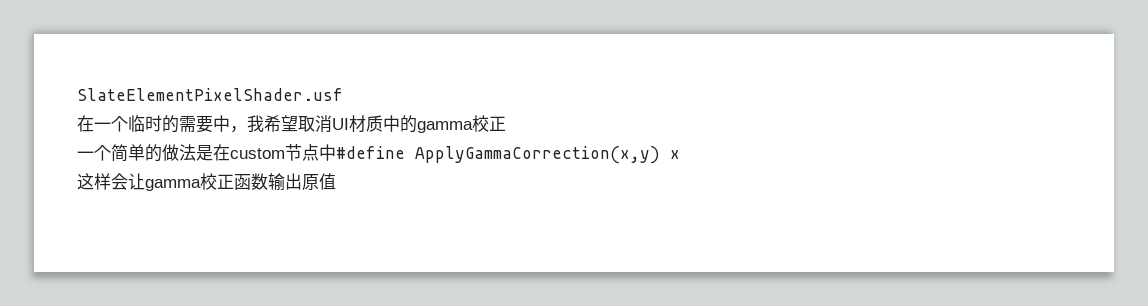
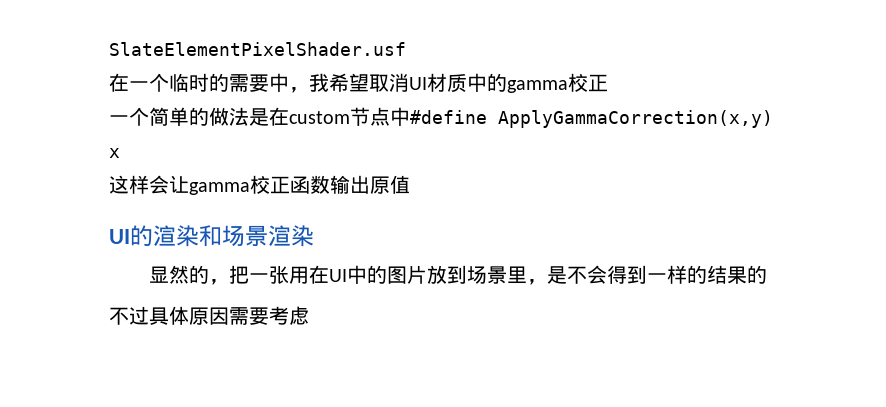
+ UI的渲染和场景渲染
+ 显然的，把一张用在UI中的图片放到场景里，是不会得到一样的结果的
+ 不过具体原因需要考虑

